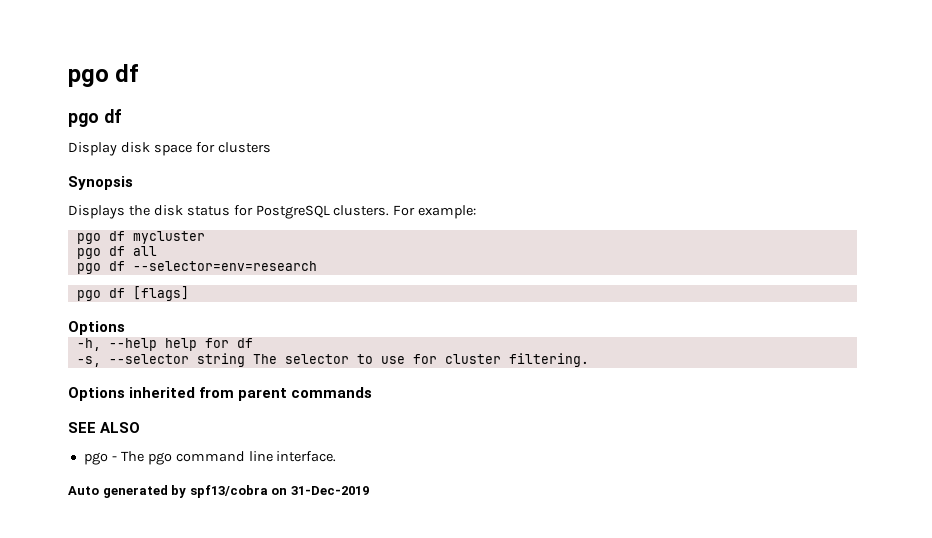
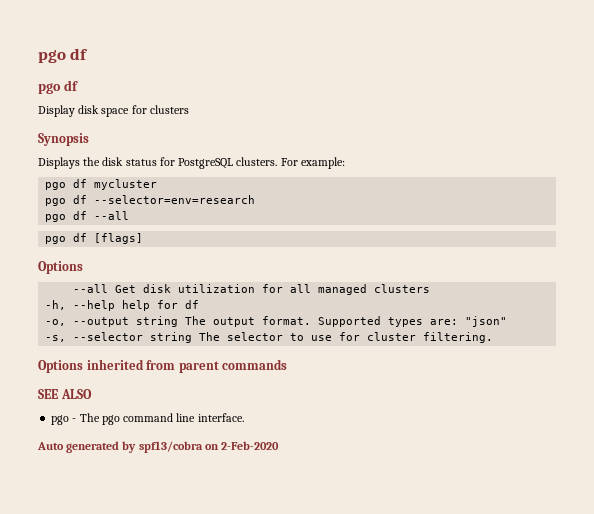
- pgo df all
  pgo df --selector=env=research
+ pgo df --all
+ --all Get disk utilization for all managed clusters
+ -o, --output string The output format. Supported types are: "json"
- Auto generated by spf13/cobra on 31-Dec-2019
+ Auto generated by spf13/cobra on 2-Feb-2020

